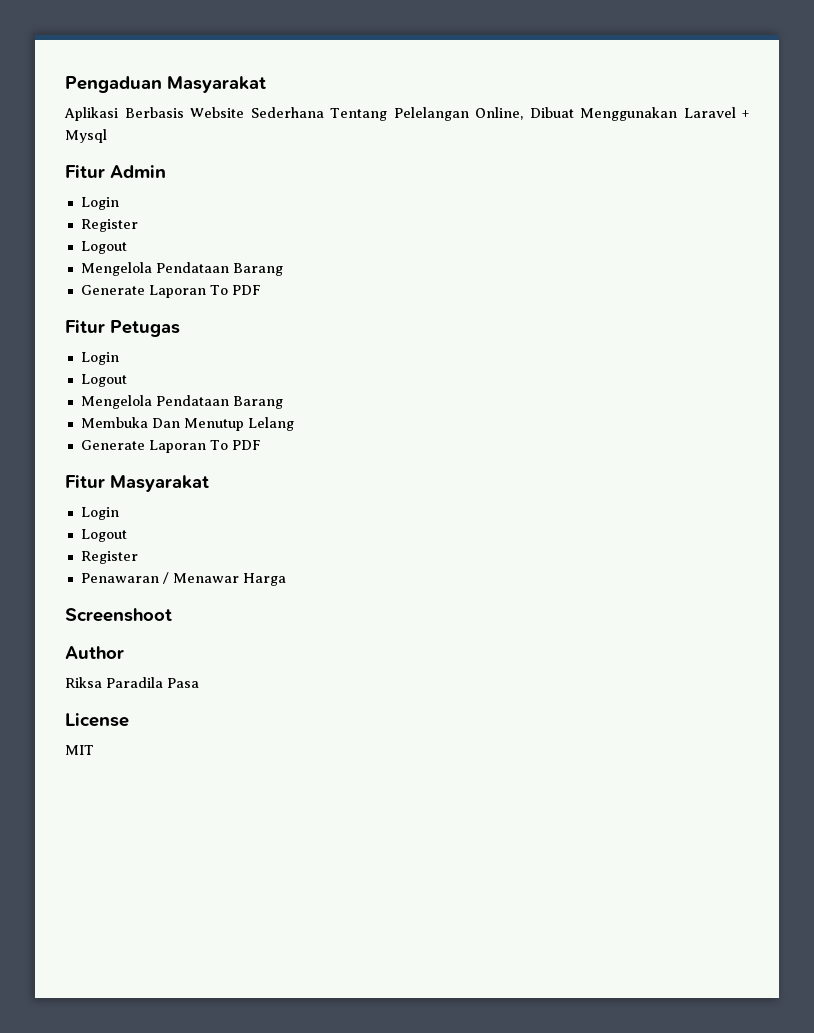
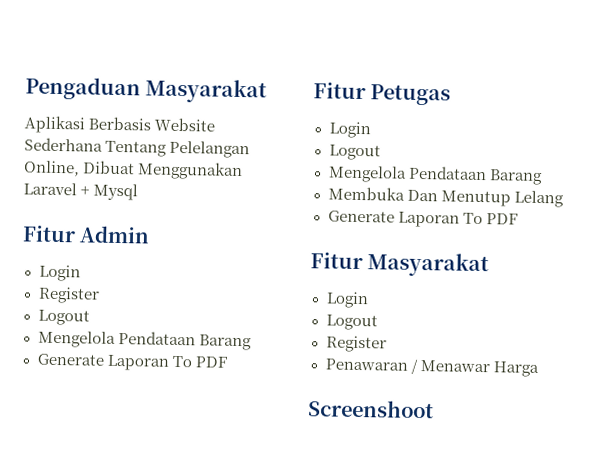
- Author
- Riksa Paradila Pasa
- License
- MIT

